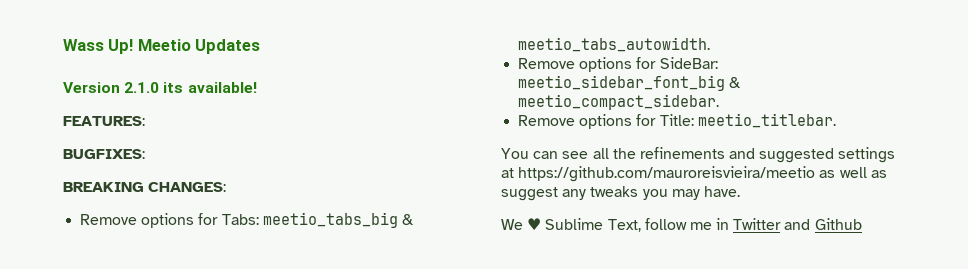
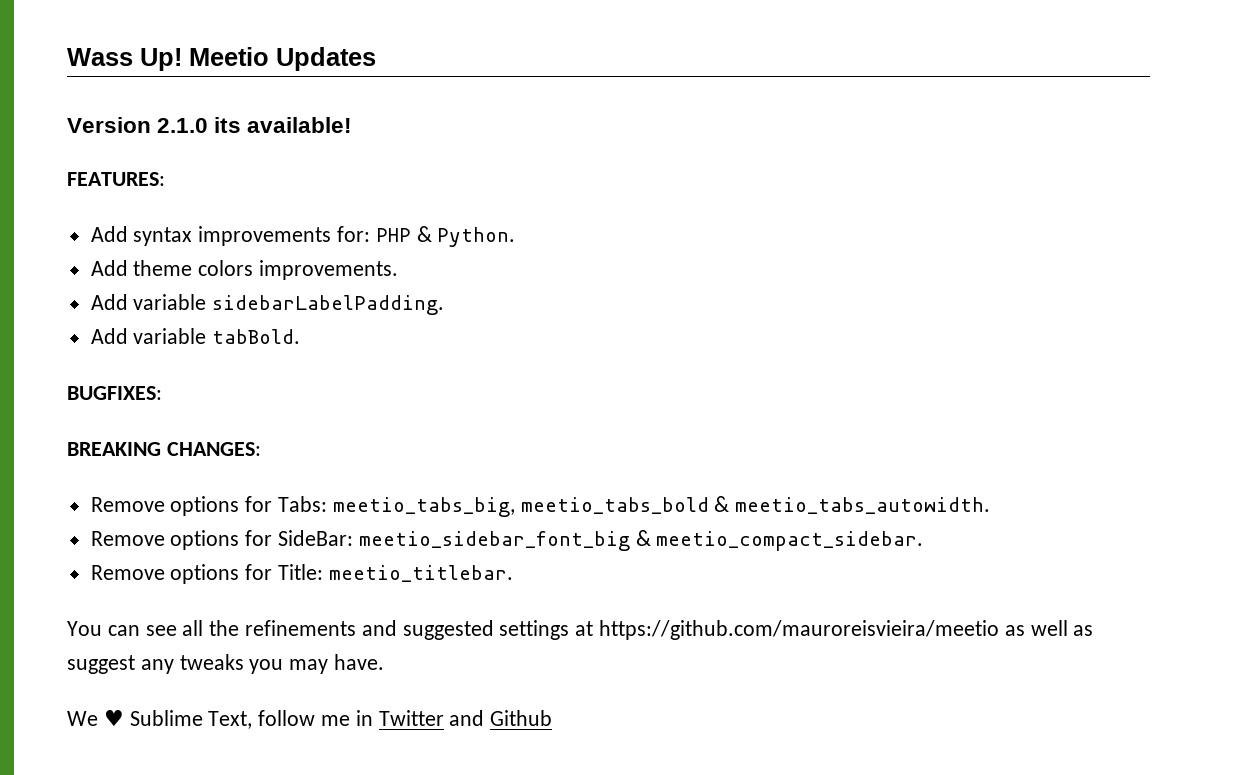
+ Add syntax improvements for: PHP & Python.
+ Add theme colors improvements.
+ Add variable sidebarLabelPadding.
+ Add variable tabBold.
- Remove options for Tabs: meetio_tabs_big & meetio_tabs_autowidth.
+ Remove options for Tabs: meetio_tabs_big, meetio_tabs_bold & meetio_tabs_autowidth.

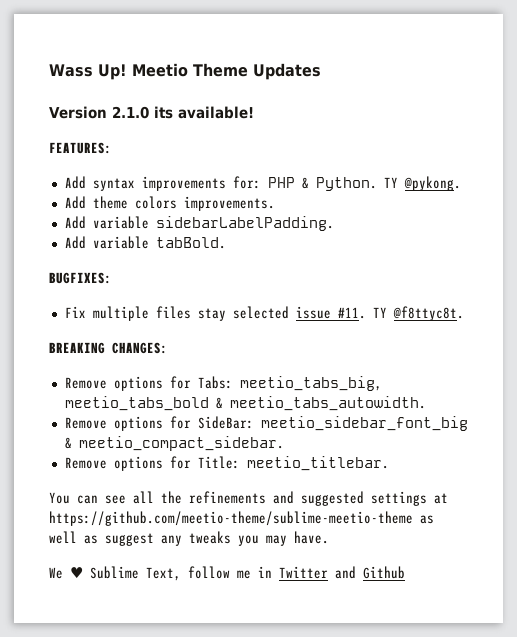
- Meetio Updates
+ Meetio Theme Updates
+ TY @pykong.
+ Fix multiple files stay selected issue #11. TY @f8ttyc8t.
- You can see all the refinements and suggested settings at https://github.com/mauroreisvieira/meetio as well as suggest any tweaks you may have.
+ You can see all the refinements and suggested settings at https://github.com/meetio-theme/sublime-meetio-theme as well as suggest any tweaks you may have.

